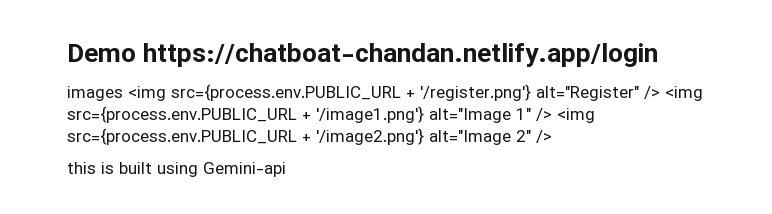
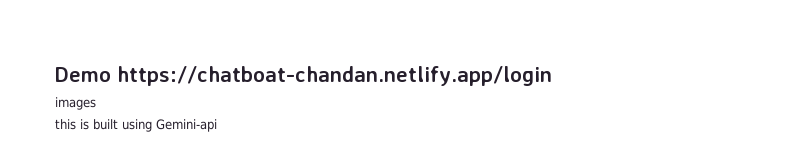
- images <img src={process.env.PUBLIC_URL + '/register.png'} alt="Register" /> <img src={process.env.PUBLIC_URL + '/image1.png'} alt="Image 1" /> <img src={process.env.PUBLIC_URL + '/image2.png'} alt="Image 2" />
+ images

